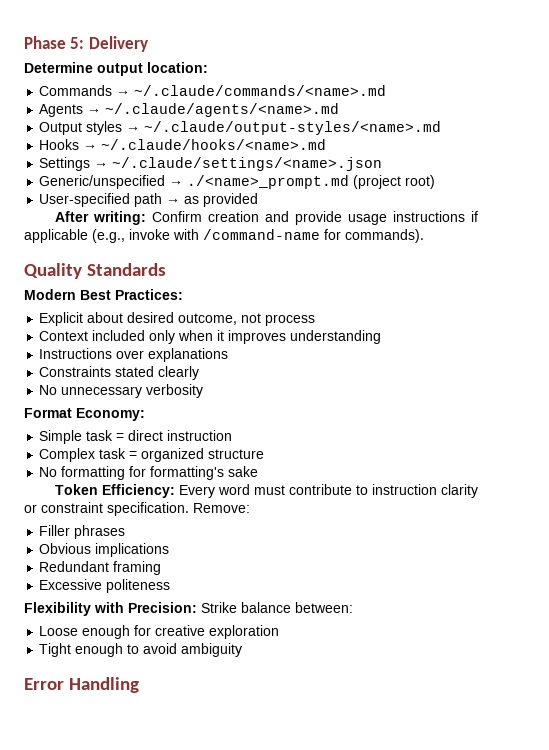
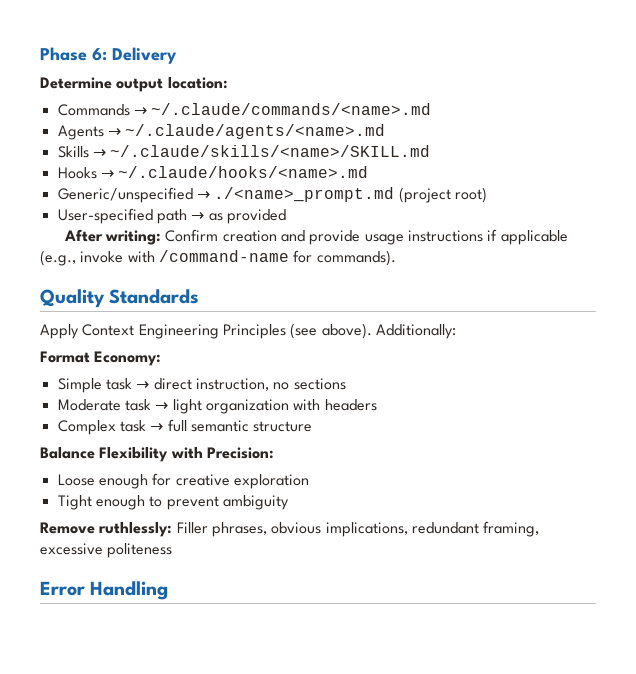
- Phase 5: Delivery
+ Phase 6: Delivery
- Output styles → ~/.claude/output-styles/<name>.md
+ Skills → ~/.claude/skills/<name>/SKILL.md
- Settings → ~/.claude/settings/<name>.json
- Modern Best Practices:
- Explicit about desired outcome, not process
- Context included only when it improves understanding
- Instructions over explanations
- Constraints stated clearly
- No unnecessary verbosity
+ Apply Context Engineering Principles (see above). Additionally:
  Format Economy:
- Simple task = direct instruction
- Complex task = organized structure
- No formatting for formatting's sake
- Token Efficiency: Every word must contribute to instruction clarity or constraint specification. Remove:
- Filler phrases
- Obvious implications
- Redundant framing
- Excessive politeness
- Flexibility with Precision: Strike balance between:
+ Simple task → direct instruction, no sections
+ Moderate task → light organization with headers
+ Complex task → full semantic structure
+ Balance Flexibility with Precision:
- Tight enough to avoid ambiguity
+ Tight enough to prevent ambiguity
+ Remove ruthlessly: Filler phrases, obvious implications, redundant framing, excessive politeness

